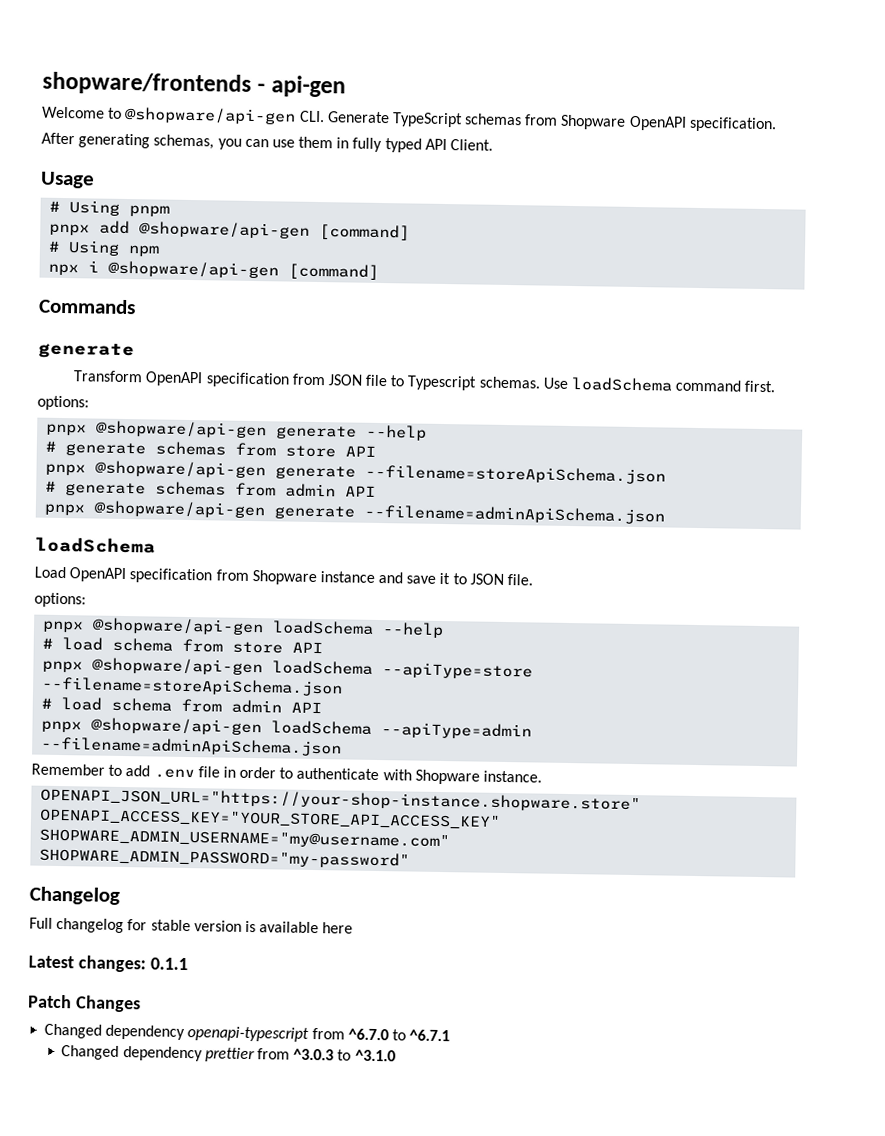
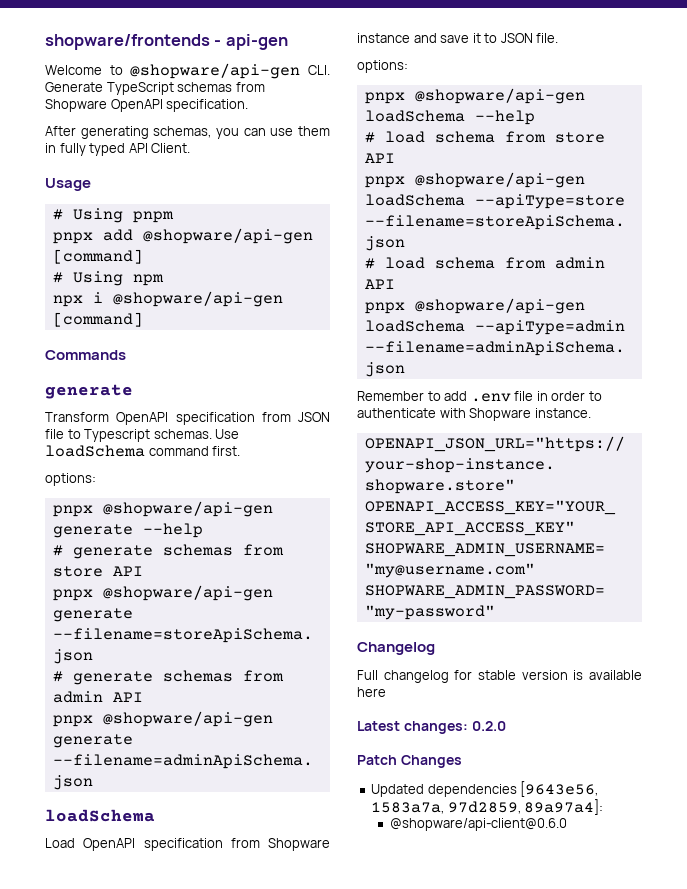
- Latest changes: 0.1.1
+ Latest changes: 0.2.0
- Changed dependency openapi-typescript from ^6.7.0 to ^6.7.1
- Changed dependency prettier from ^3.0.3 to ^3.1.0
+ Updated dependencies [9643e56, 1583a7a, 97d2859, 89a97a4]:
+ @shopware/api-client@0.6.0

